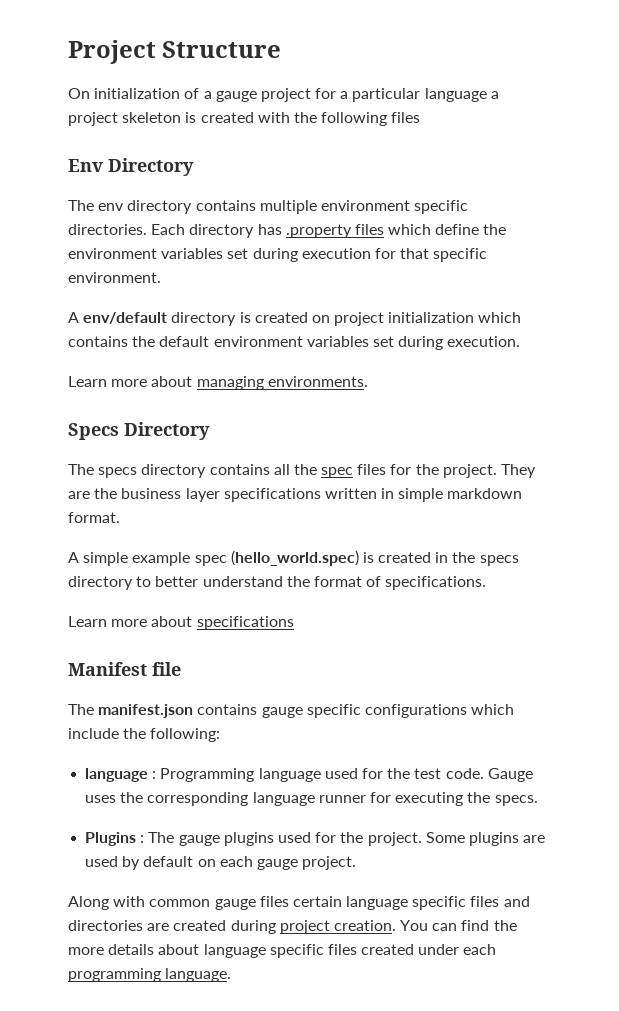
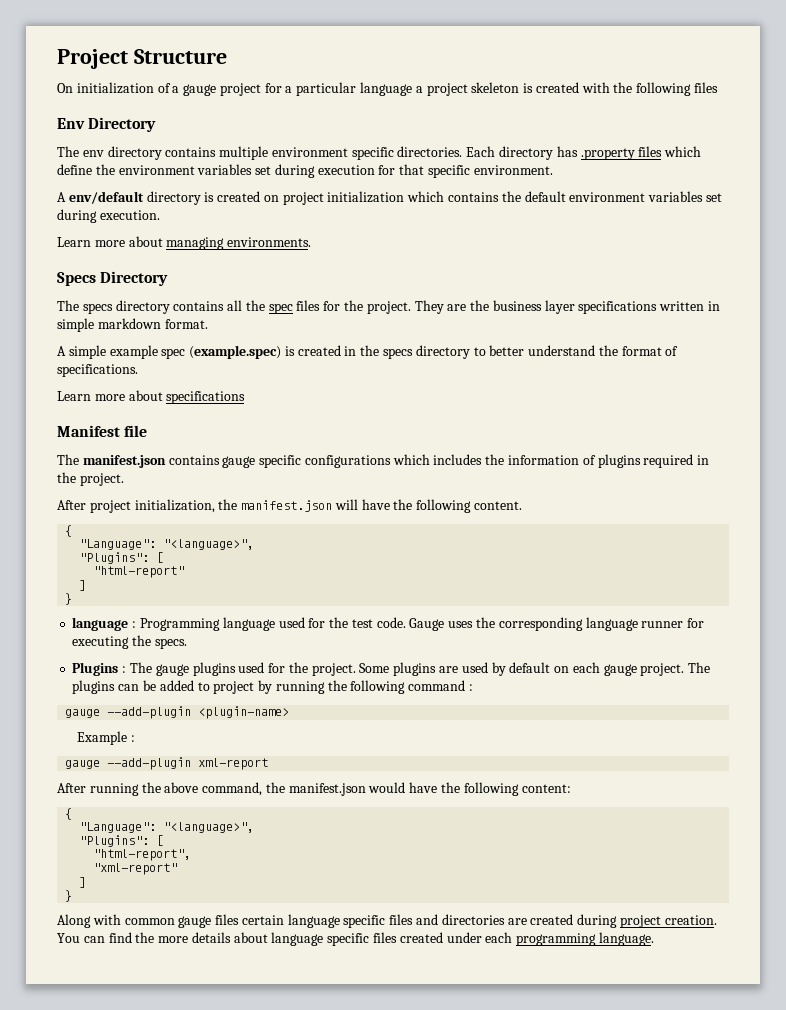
- A simple example spec (hello_world.spec) is created in the specs directory to better understand the format of specifications.
+ A simple example spec (example.spec) is created in the specs directory to better understand the format of specifications.
- The manifest.json contains gauge specific configurations which include the following:
+ The manifest.json contains gauge specific configurations which includes the information of plugins required in the project.
+ After project initialization, the manifest.json will have the following content.
+ {
+ "Language": "<language>",
+ "Plugins": [
+ "html-report"
+ ]
+ }
+ The plugins can be added to project by running the following command :
+ gauge --add-plugin <plugin-name>
+ Example :
+ gauge --add-plugin xml-report
+ After running the above command, the manifest.json would have the following content:
+ {
+ "Language": "<language>",
+ "Plugins": [
+ "html-report",
+ "xml-report"
+ ]
+ }

